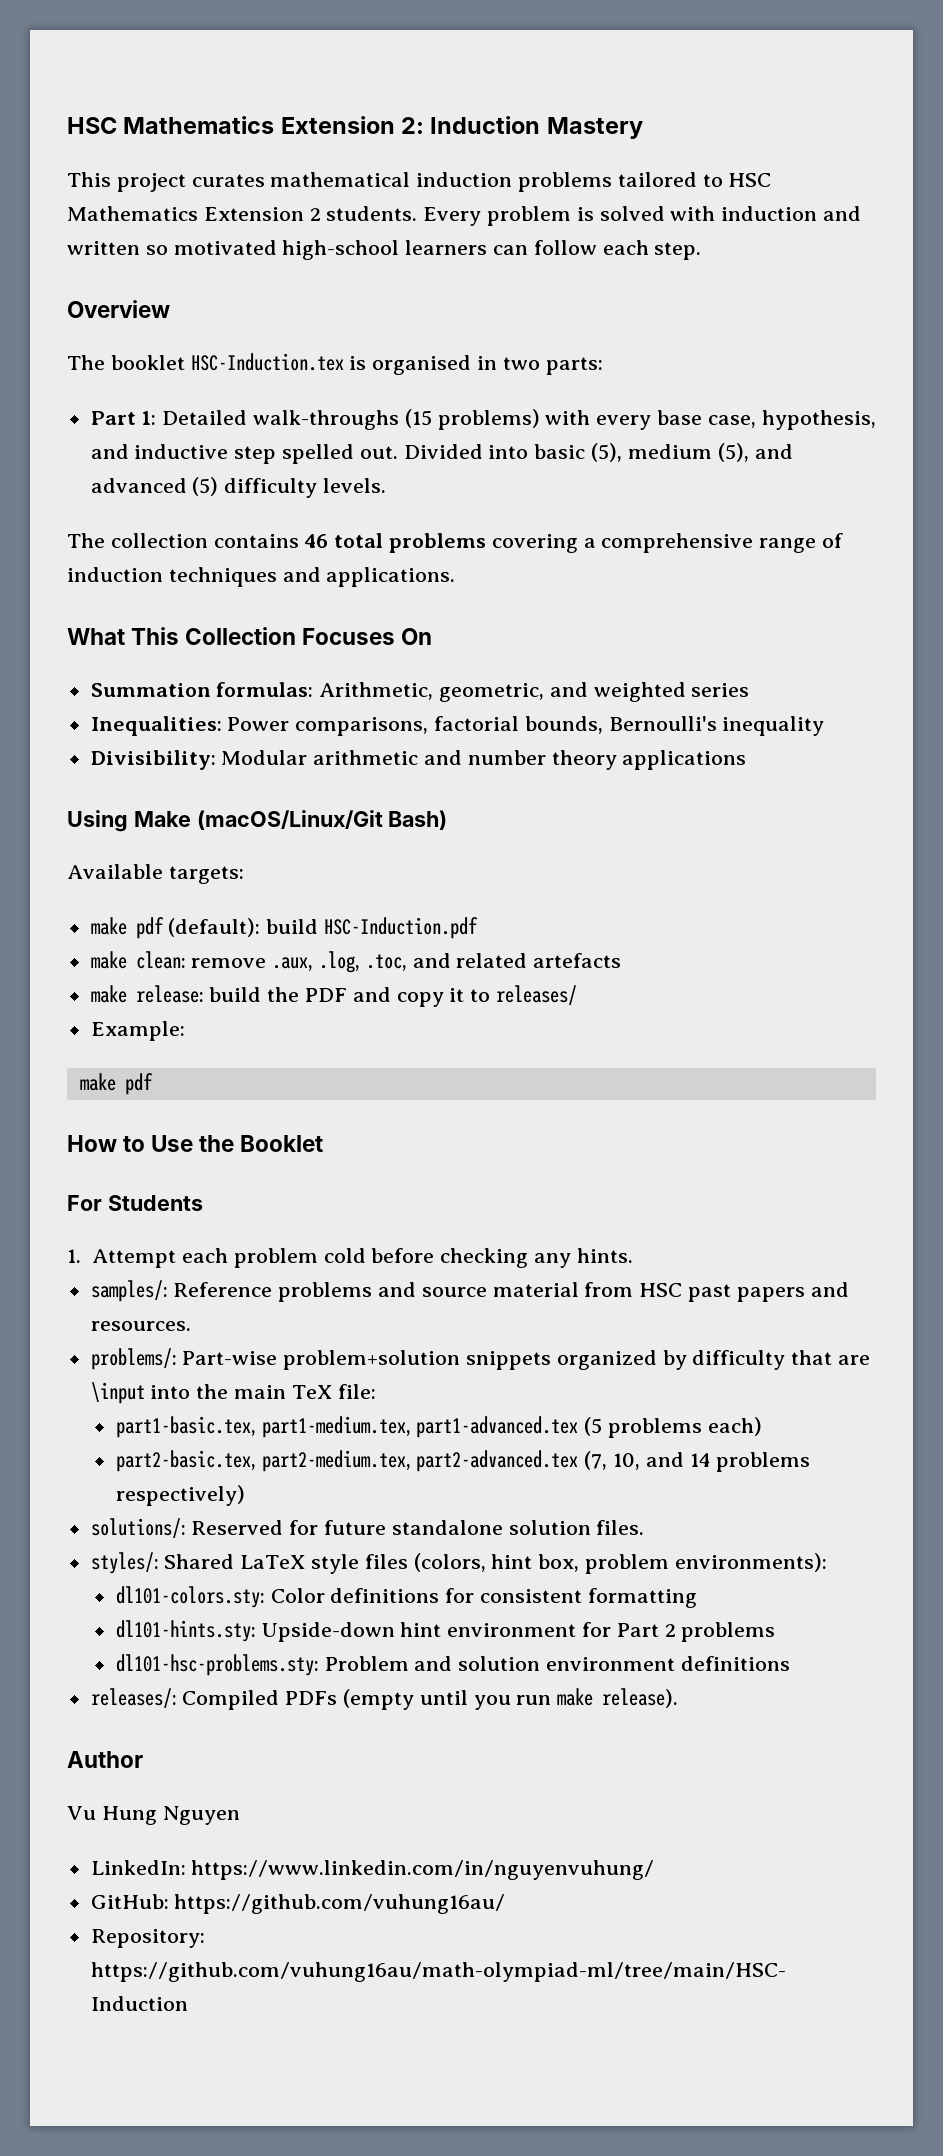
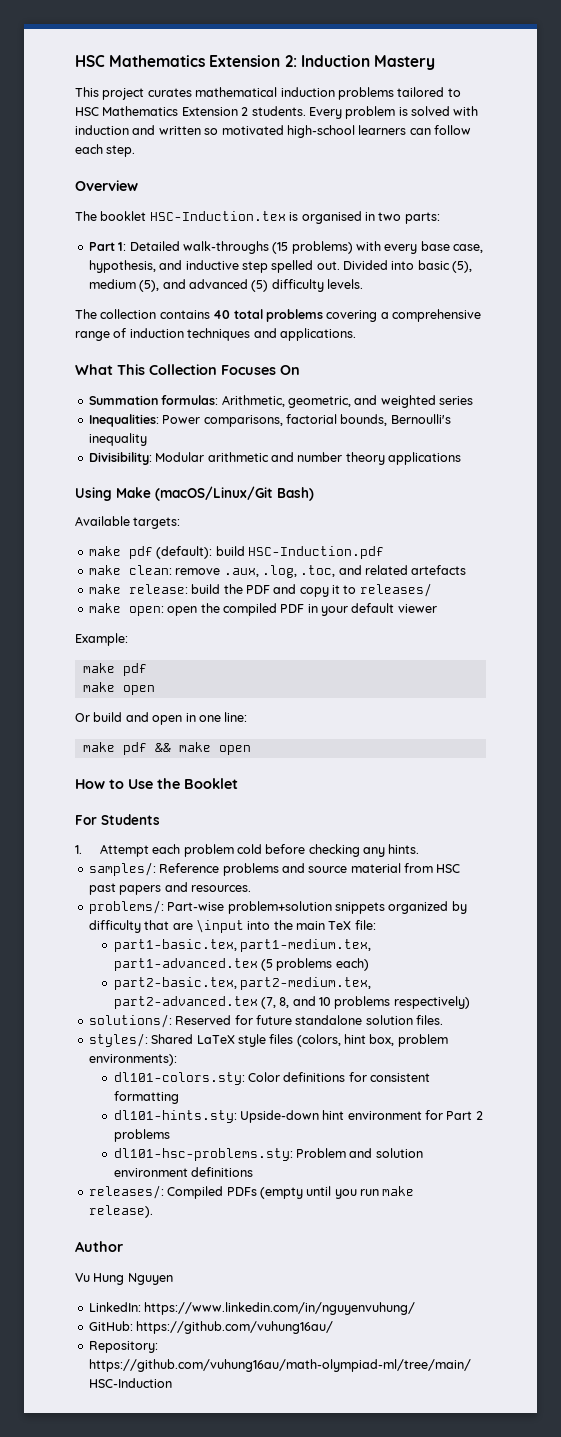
- The collection contains 46 total problems covering a comprehensive range of induction techniques and applications.
+ The collection contains 40 total problems covering a comprehensive range of induction techniques and applications.
+ make open: open the compiled PDF in your default viewer
  Example:
  make pdf
+ make open
+ Or build and open in one line:
+ make pdf && make open
- part2-basic.tex, part2-medium.tex, part2-advanced.tex (7, 10, and 14 problems respectively)
+ part2-basic.tex, part2-medium.tex, part2-advanced.tex (7, 8, and 10 problems respectively)

